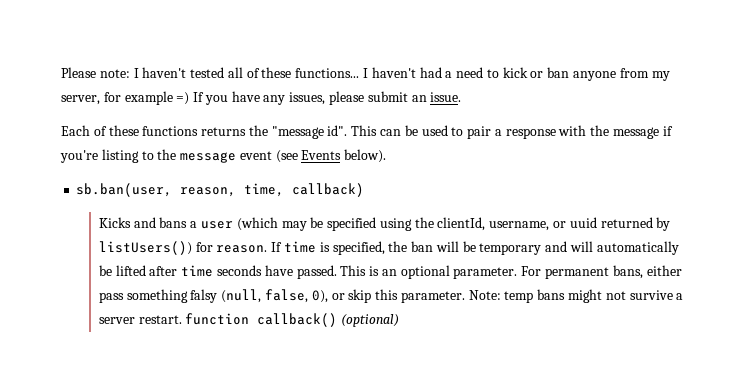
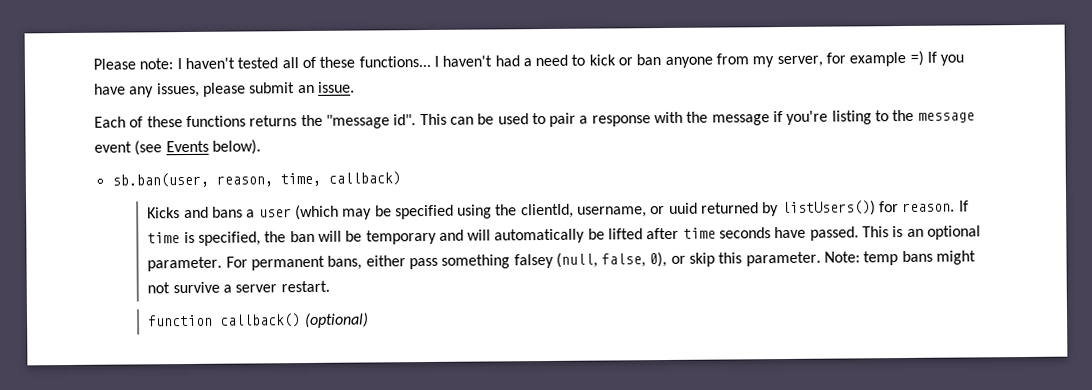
- For permanent bans, either pass something falsy (null, false, 0), or skip this parameter.
+ For permanent bans, either pass something falsey (null, false, 0), or skip this parameter.
- Note: temp bans might not survive a server restart. function callback() (optional)
+ Note: temp bans might not survive a server restart.
+ function callback() (optional)

